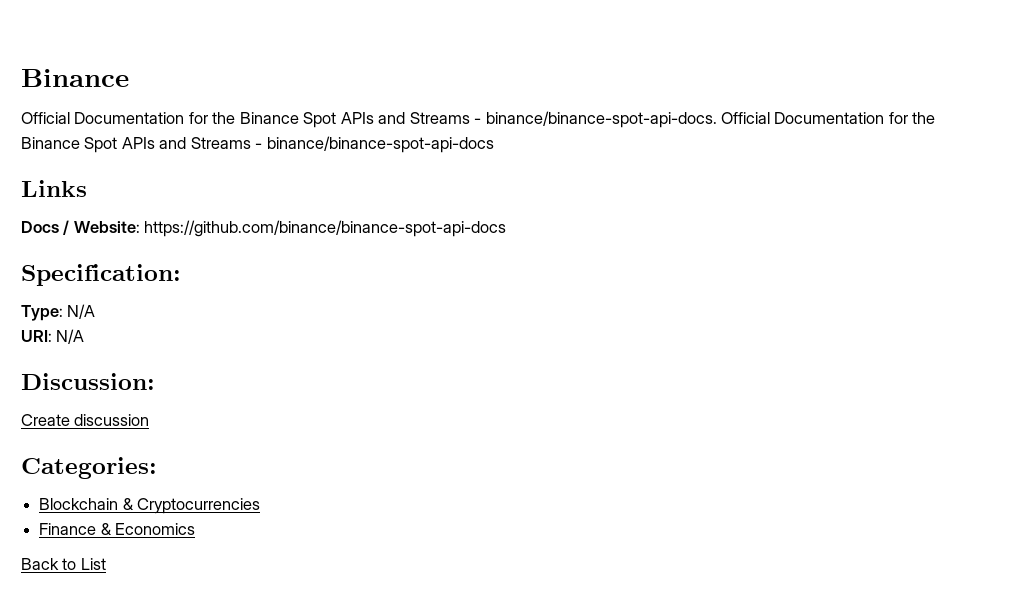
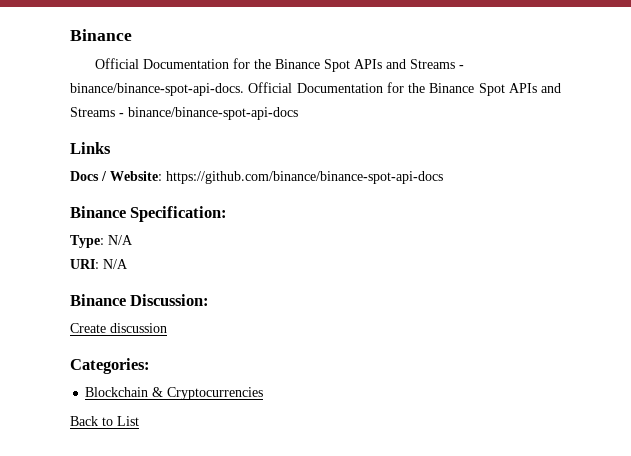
- Specification:
+ Binance Specification:
- Discussion:
+ Binance Discussion:
- Finance & Economics

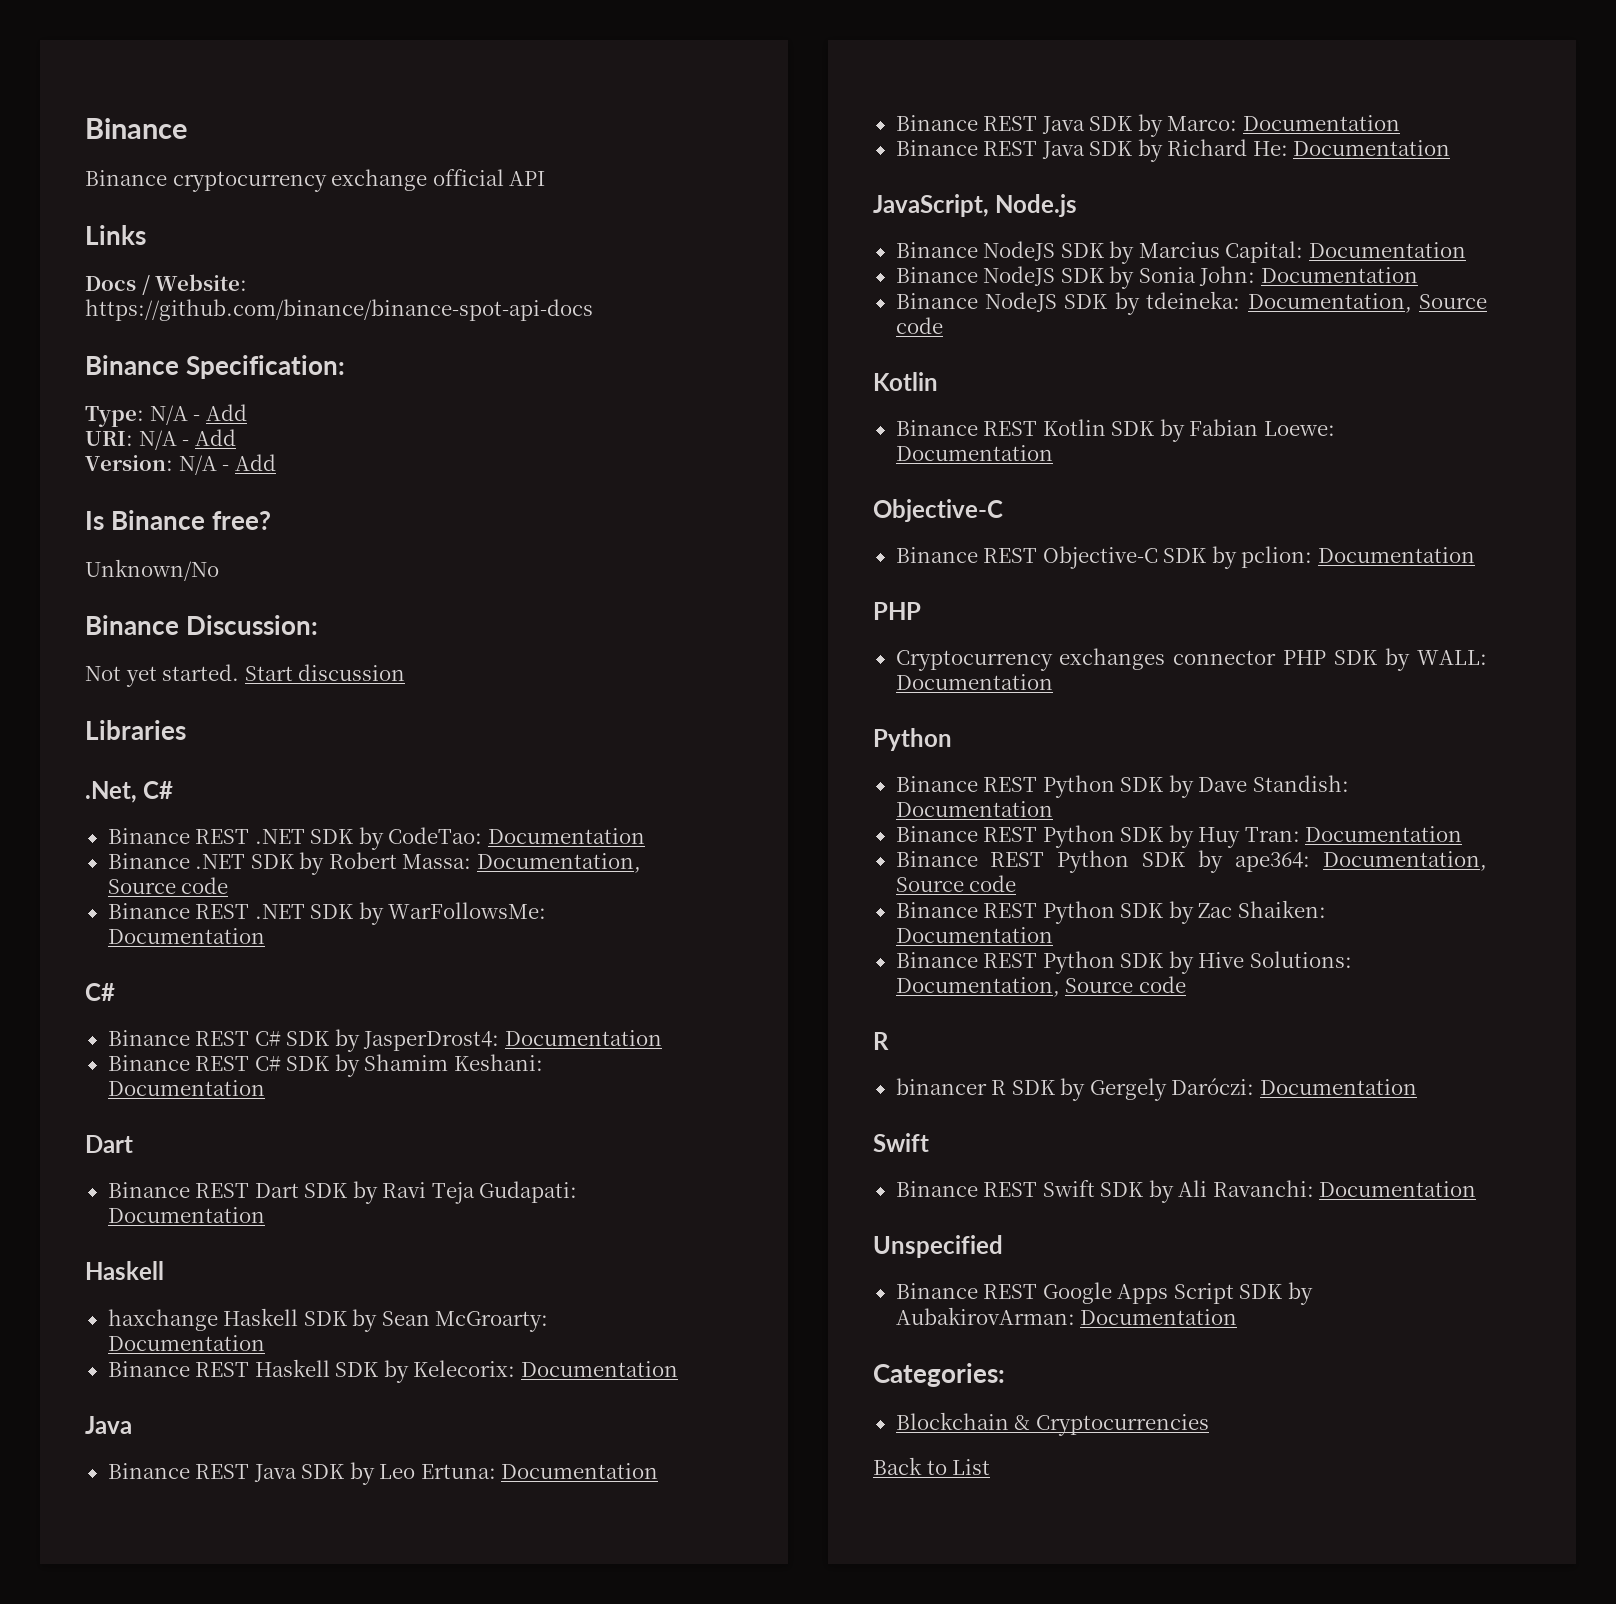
- Official Documentation for the Binance Spot APIs and Streams - binance/binance-spot-api-docs. Official Documentation for the Binance Spot APIs and Streams - binance/binance-spot-api-docs
+ Binance cryptocurrency exchange official API
- Type: N/A
+ Type: N/A - Add
- URI: N/A
+ URI: N/A - Add
+ Version: N/A - Add
+ Is Binance free?
+ Unknown/No
  Binance Discussion:
- Create discussion
+ Not yet started. Start discussion
+ Libraries
+ .Net, C#
+ Binance REST .NET SDK by CodeTao: Documentation
+ Binance .NET SDK by Robert Massa: Documentation, Source code
+ Binance REST .NET SDK by WarFollowsMe: Documentation
+ C#
+ Binance REST C# SDK by JasperDrost4: Documentation
+ Binance REST C# SDK by Shamim Keshani: Documentation
+ Dart
+ Binance REST Dart SDK by Ravi Teja Gudapati: Documentation
+ Haskell
+ haxchange Haskell SDK by Sean McGroarty: Documentation
+ Binance REST Haskell SDK by Kelecorix: Documentation
+ Java
+ Binance REST Java SDK by Leo Ertuna: Documentation
+ Binance REST Java SDK by Marco: Documentation
+ Binance REST Java SDK by Richard He: Documentation
+ JavaScript, Node.js
+ Binance NodeJS SDK by Marcius Capital: Documentation
+ Binance NodeJS SDK by Sonia John: Documentation
+ Binance NodeJS SDK by tdeineka: Documentation, Source code
+ Kotlin
+ Binance REST Kotlin SDK by Fabian Loewe: Documentation
+ Objective-C
+ Binance REST Objective-C SDK by pclion: Documentation
+ PHP
+ Cryptocurrency exchanges connector PHP SDK by WALL: Documentation
+ Python
+ Binance REST Python SDK by Dave Standish: Documentation
+ Binance REST Python SDK by Huy Tran: Documentation
+ Binance REST Python SDK by ape364: Documentation, Source code
+ Binance REST Python SDK by Zac Shaiken: Documentation
+ Binance REST Python SDK by Hive Solutions: Documentation, Source code
+ R
+ binancer R SDK by Gergely Daróczi: Documentation
+ Swift
+ Binance REST Swift SDK by Ali Ravanchi: Documentation
+ Unspecified
+ Binance REST Google Apps Script SDK by AubakirovArman: Documentation

